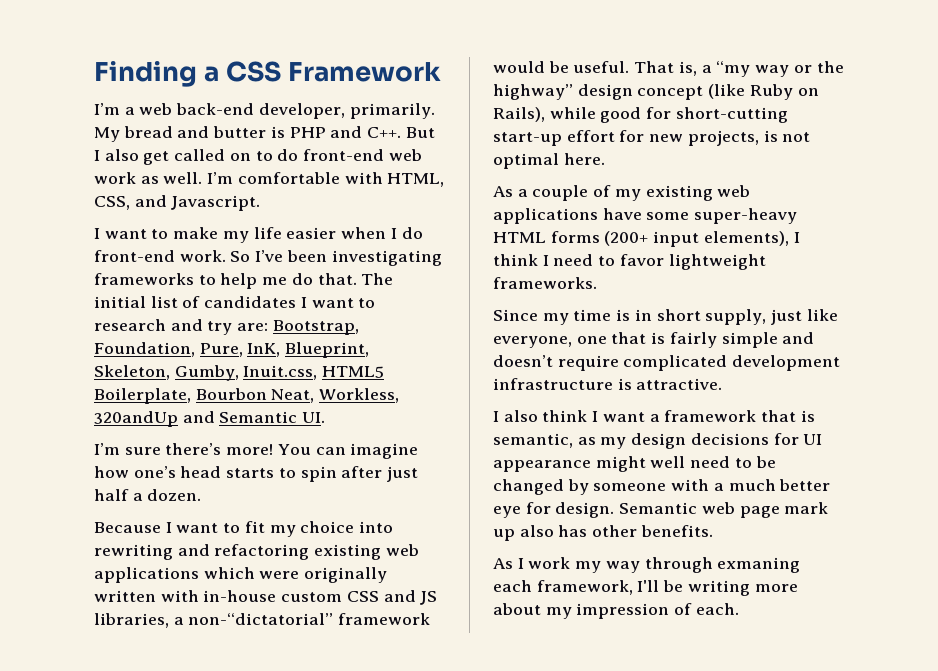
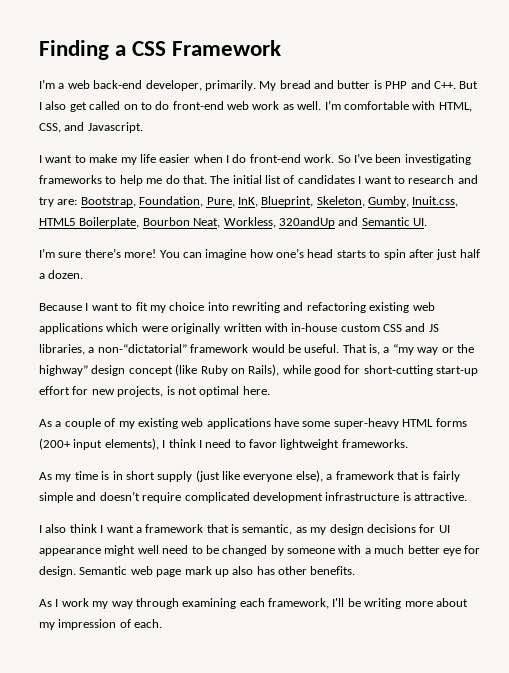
- Since my time is in short supply, just like everyone, one that is fairly simple and doesn’t require complicated development infrastructure is attractive.
+ As my time is in short supply (just like everyone else), a framework that is fairly simple and doesn’t require complicated development infrastructure is attractive.
- As I work my way through exmaning each framework, I'll be writing more about my impression of each.
+ As I work my way through examining each framework, I'll be writing more about my impression of each.

